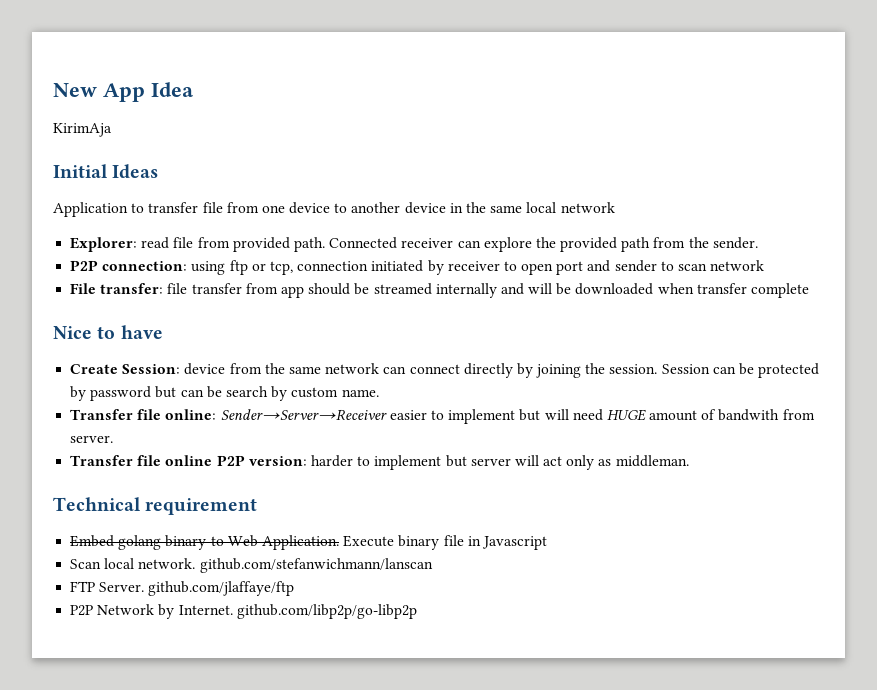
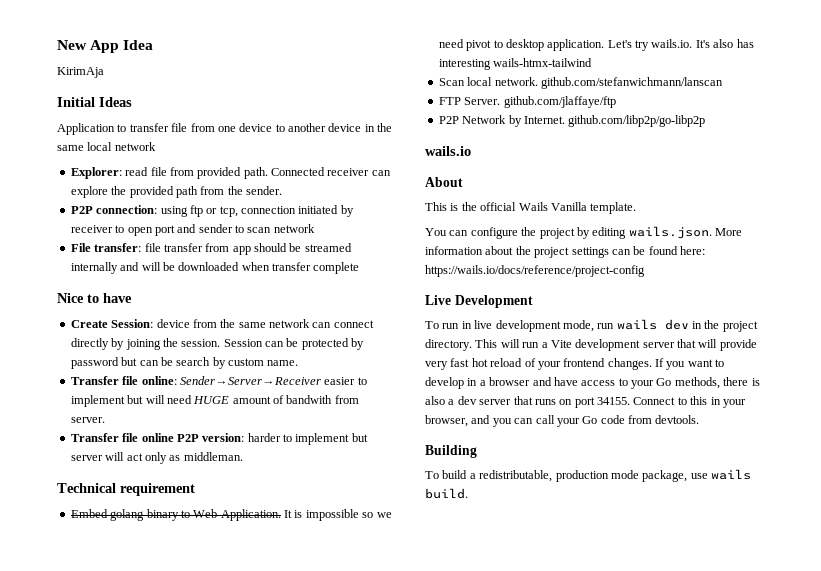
- Execute binary file in Javascript
+ It is impossible so we need pivot to desktop application. Let's try wails.io. It's also has interesting wails-htmx-tailwind
+ wails.io
+ About
+ This is the official Wails Vanilla template.
+ You can configure the project by editing wails.json. More information about the project settings can be found here: https://wails.io/docs/reference/project-config
+ Live Development
+ To run in live development mode, run wails dev in the project directory. This will run a Vite development server that will provide very fast hot reload of your frontend changes. If you want to develop in a browser and have access to your Go methods, there is also a dev server that runs on port 34155. Connect to this in your browser, and you can call your Go code from devtools.
+ Building
+ To build a redistributable, production mode package, use wails build.

